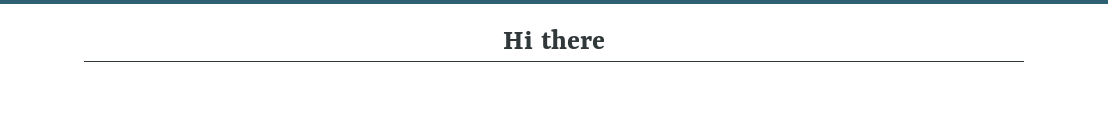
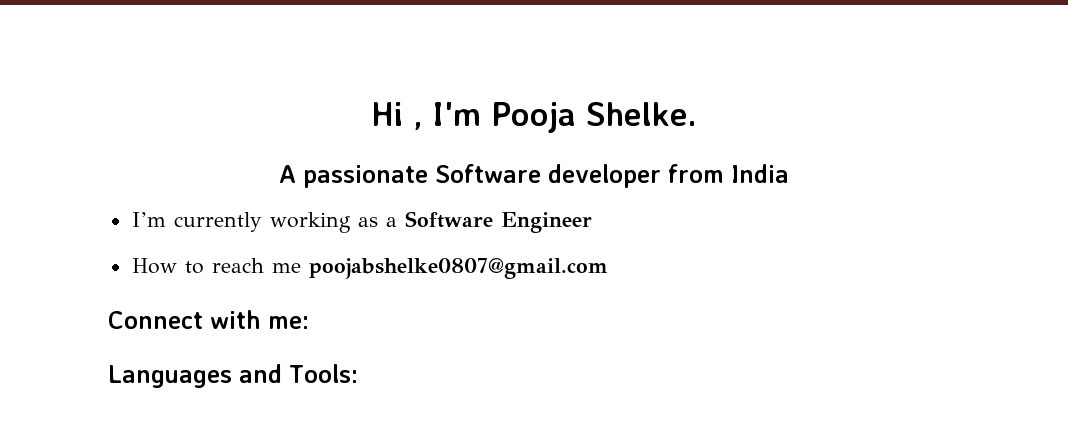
- Hi there
+ Hi , I'm Pooja Shelke.
+ A passionate Software developer from India
+ I’m currently working as a Software Engineer
+ How to reach me poojabshelke0807@gmail.com
+ Connect with me:
+ Languages and Tools:

